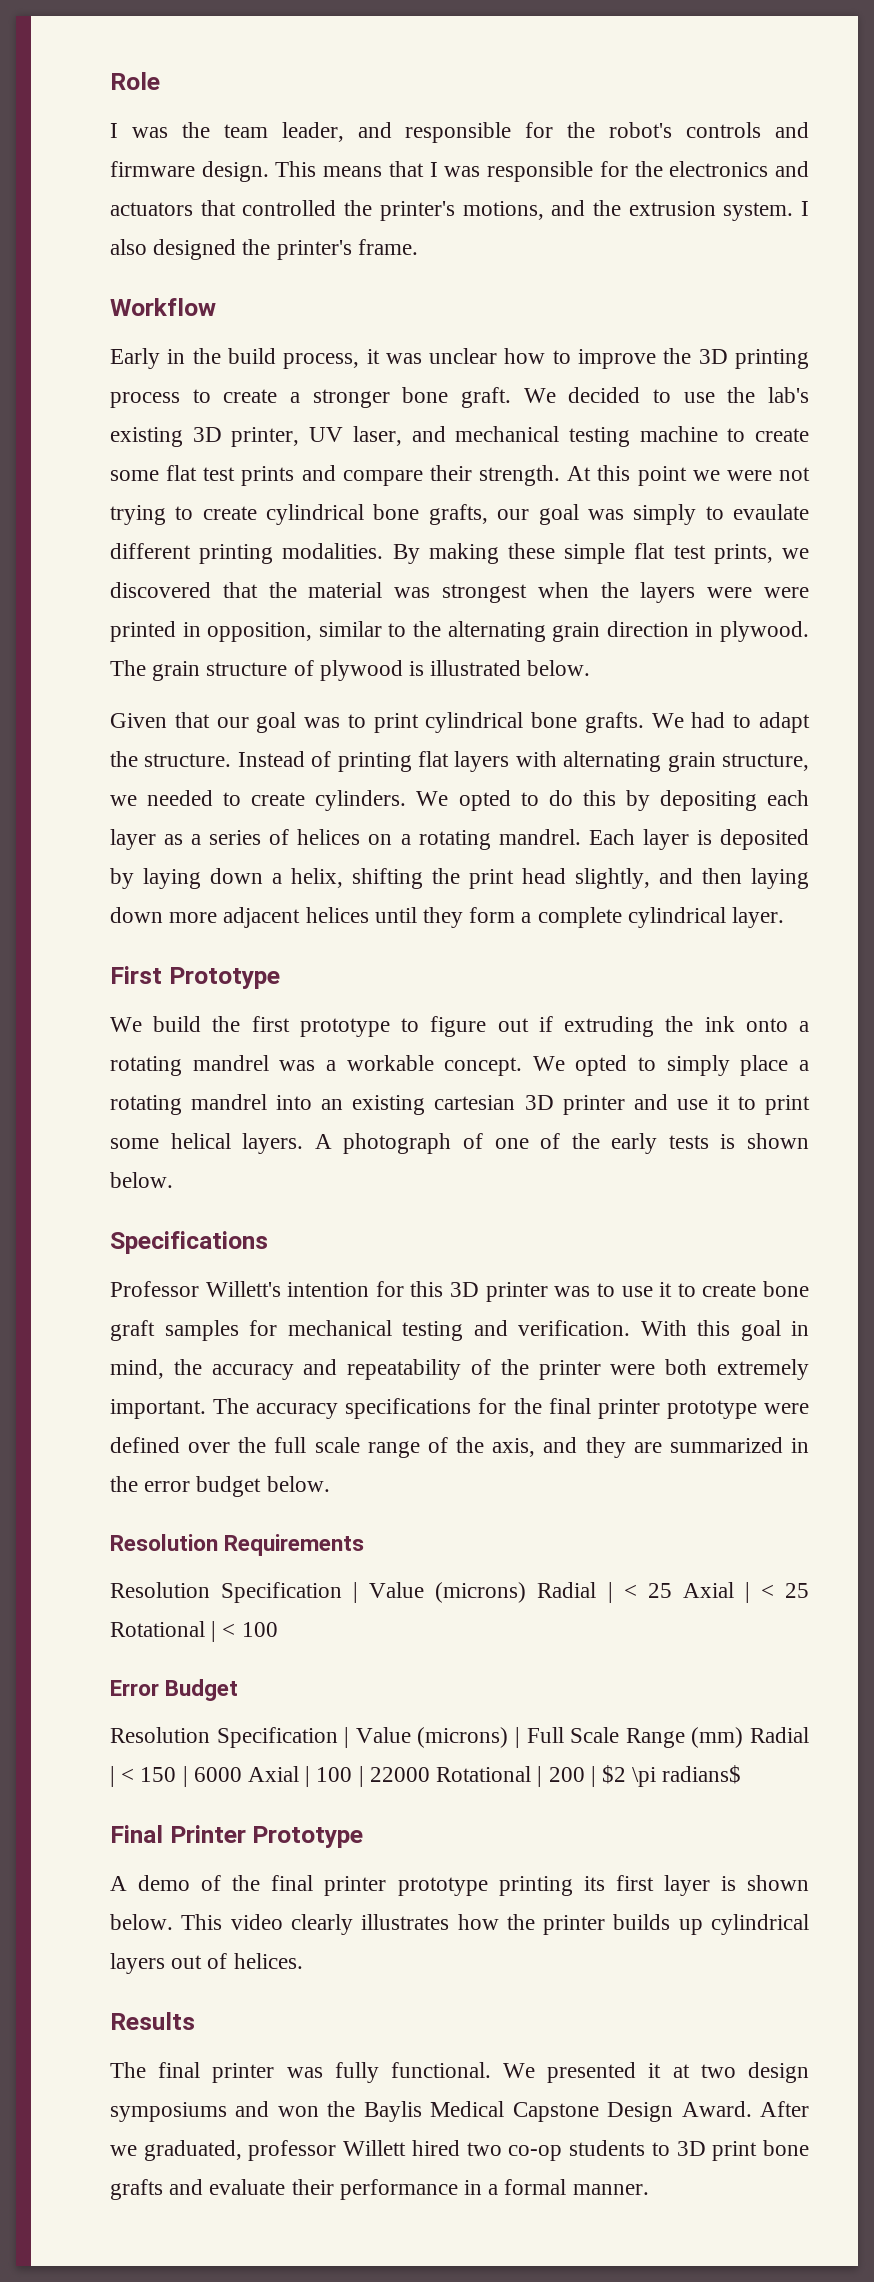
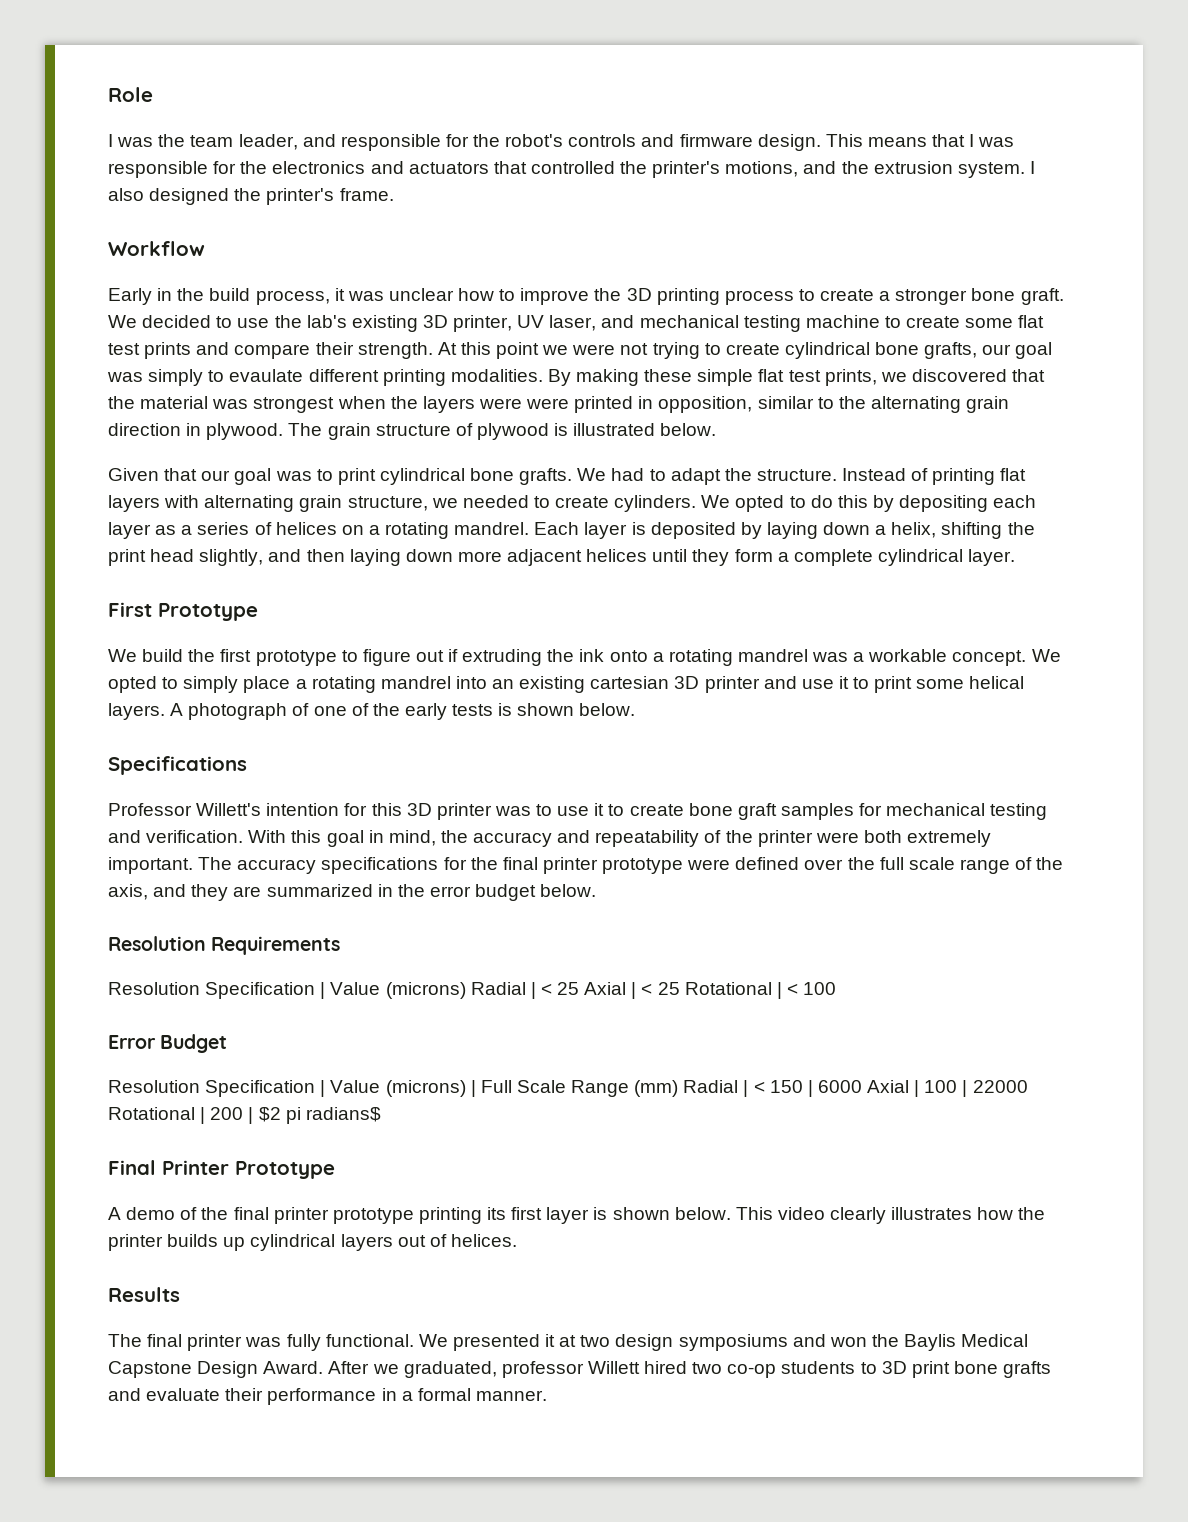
- Resolution Specification | Value (microns) | Full Scale Range (mm) Radial | < 150 | 6000 Axial | 100 | 22000 Rotational | 200 | $2 \pi radians$
+ Resolution Specification | Value (microns) | Full Scale Range (mm) Radial | < 150 | 6000 Axial | 100 | 22000 Rotational | 200 | $2 pi radians$

